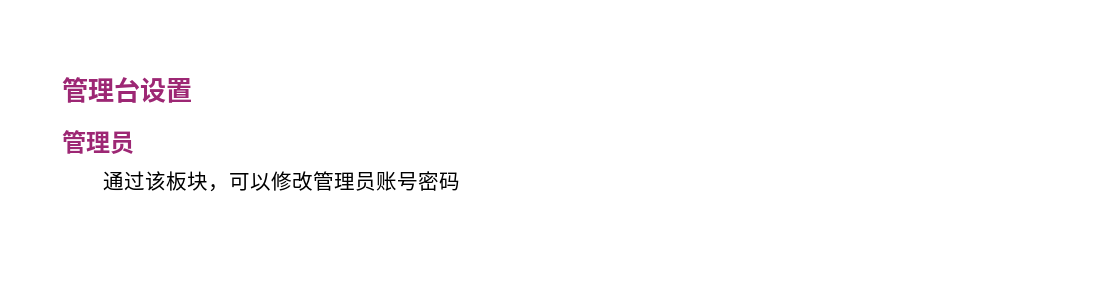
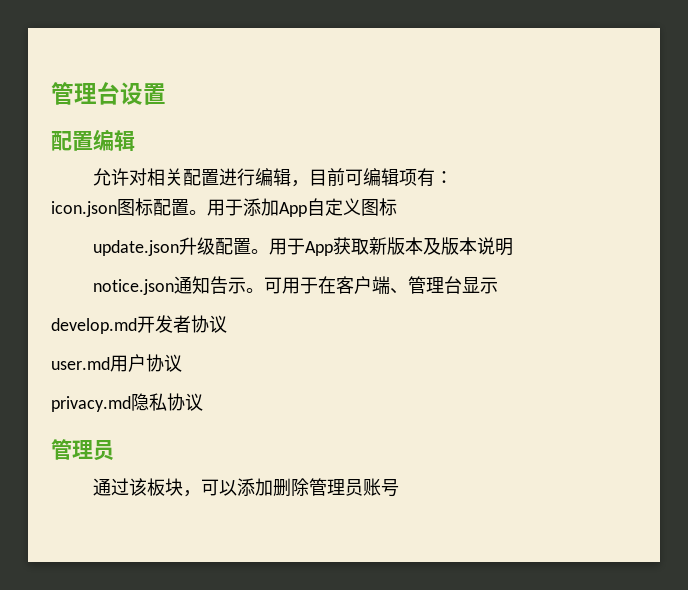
+ 配置编辑
+ 允许对相关配置进行编辑，目前可编辑项有：
+ icon.json图标配置。用于添加App自定义图标
+ update.json升级配置。用于App获取新版本及版本说明
+ notice.json通知告示。可用于在客户端、管理台显示
+ develop.md开发者协议
+ user.md用户协议
+ privacy.md隐私协议
- 通过该板块，可以修改管理员账号密码
+ 通过该板块，可以添加删除管理员账号

